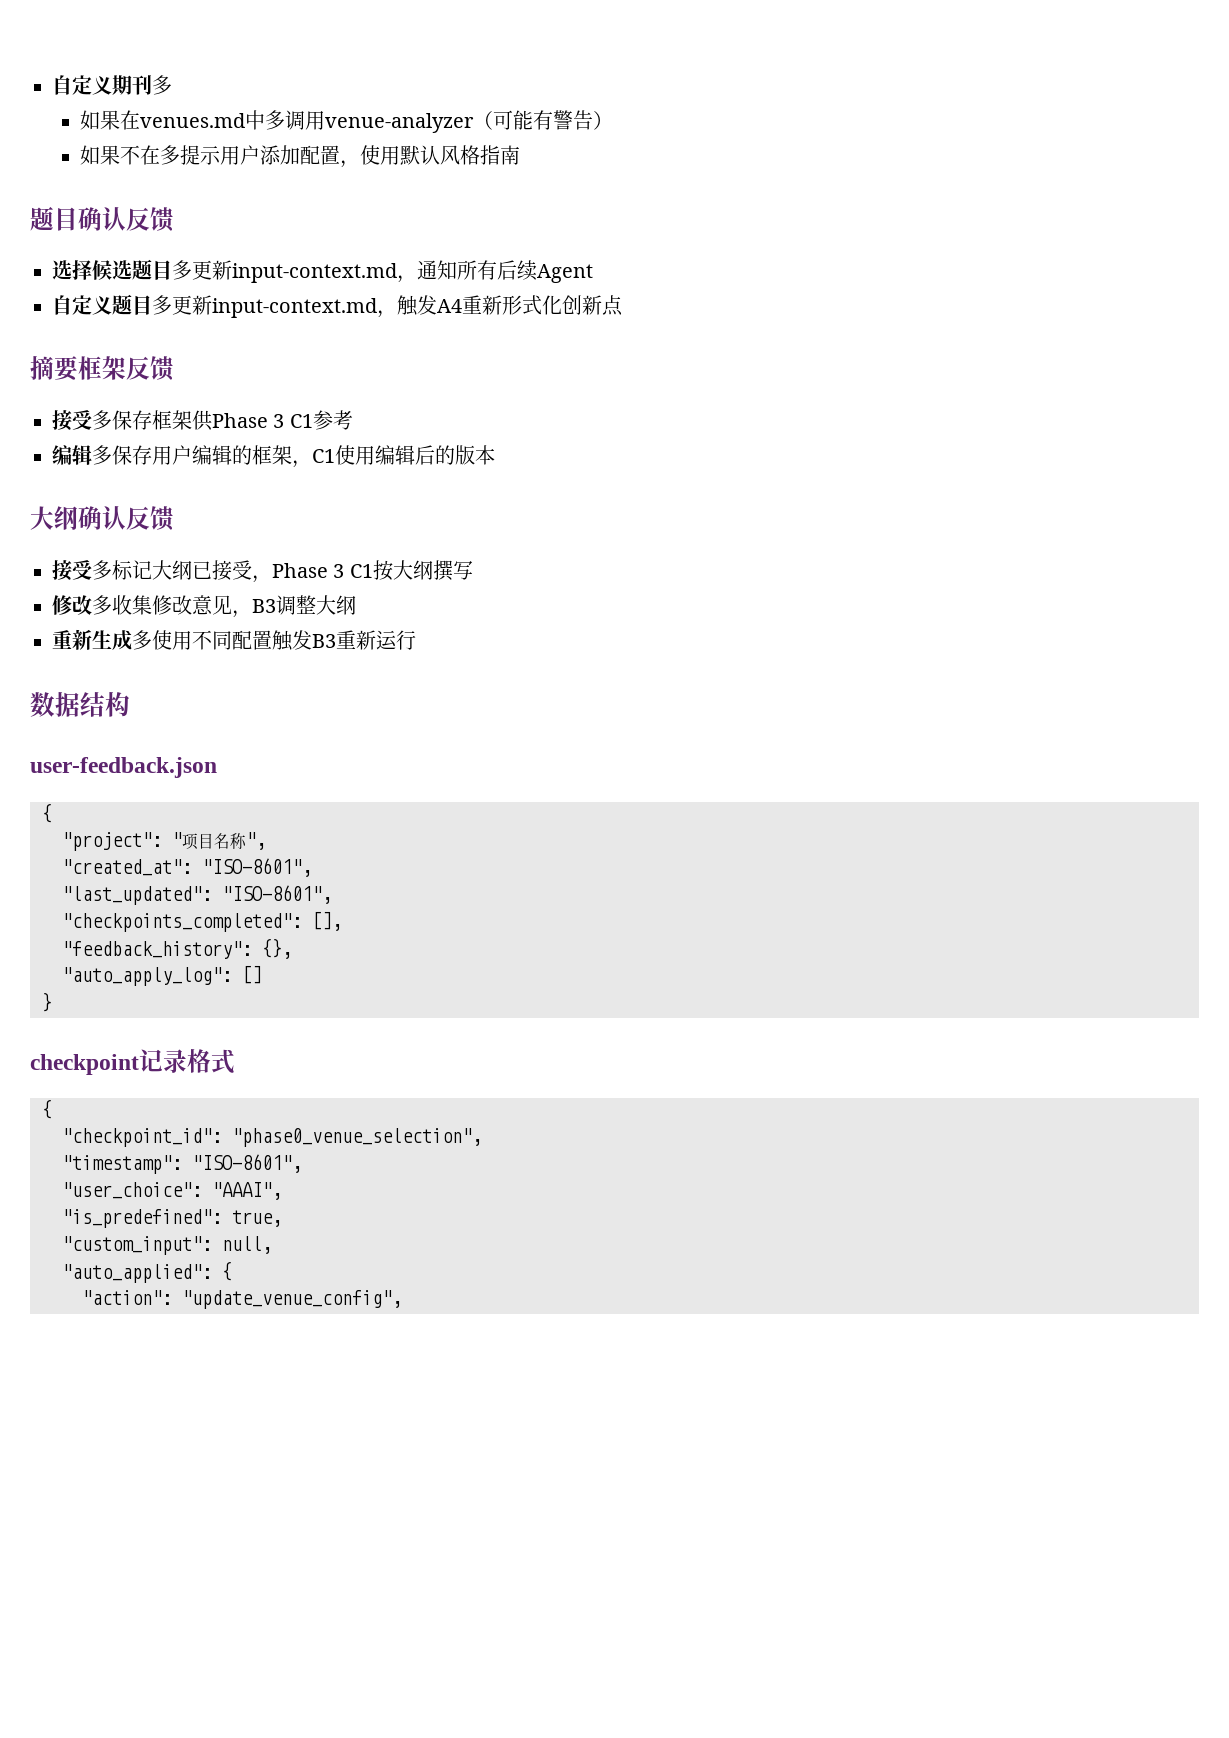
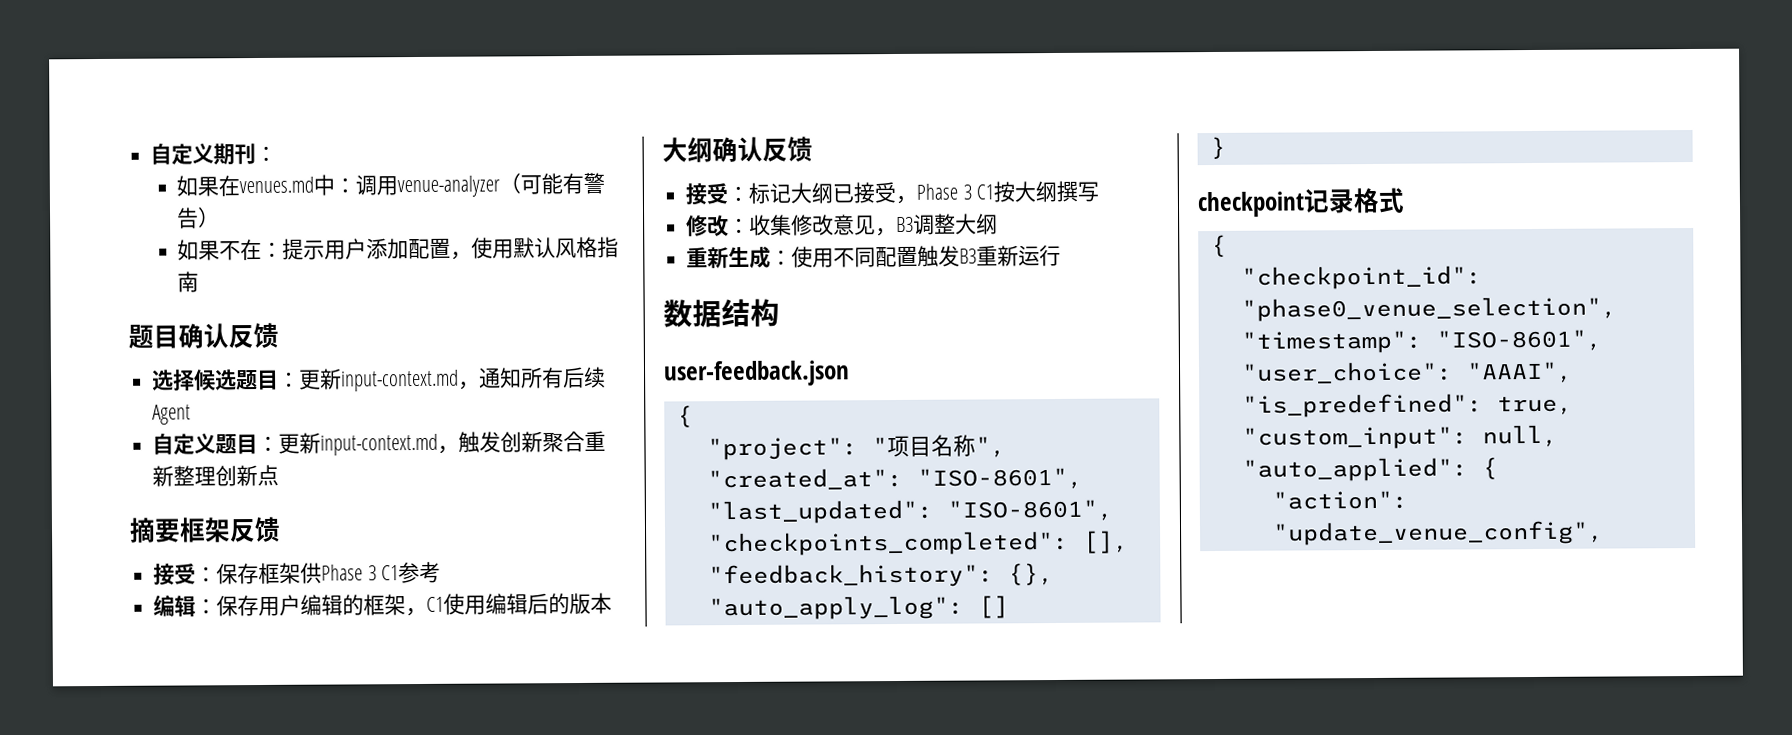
- 自定义期刊多
+ 自定义期刊：
- 如果在venues.md中多调用venue-analyzer（可能有警告）
+ 如果在venues.md中：调用venue-analyzer（可能有警告）
- 如果不在多提示用户添加配置，使用默认风格指南
+ 如果不在：提示用户添加配置，使用默认风格指南
- 选择候选题目多更新input-context.md，通知所有后续Agent
+ 选择候选题目：更新input-context.md，通知所有后续Agent
- 自定义题目多更新input-context.md，触发A4重新形式化创新点
+ 自定义题目：更新input-context.md，触发创新聚合重新整理创新点
- 接受多保存框架供Phase 3 C1参考
+ 接受：保存框架供Phase 3 C1参考
- 编辑多保存用户编辑的框架，C1使用编辑后的版本
+ 编辑：保存用户编辑的框架，C1使用编辑后的版本
- 接受多标记大纲已接受，Phase 3 C1按大纲撰写
+ 接受：标记大纲已接受，Phase 3 C1按大纲撰写
- 修改多收集修改意见，B3调整大纲
+ 修改：收集修改意见，B3调整大纲
- 重新生成多使用不同配置触发B3重新运行
+ 重新生成：使用不同配置触发B3重新运行

